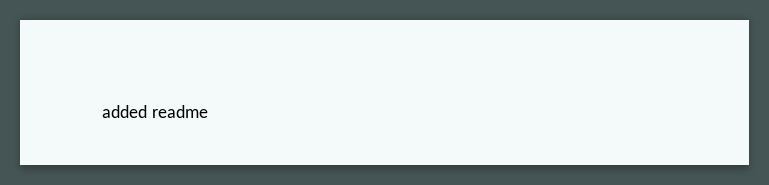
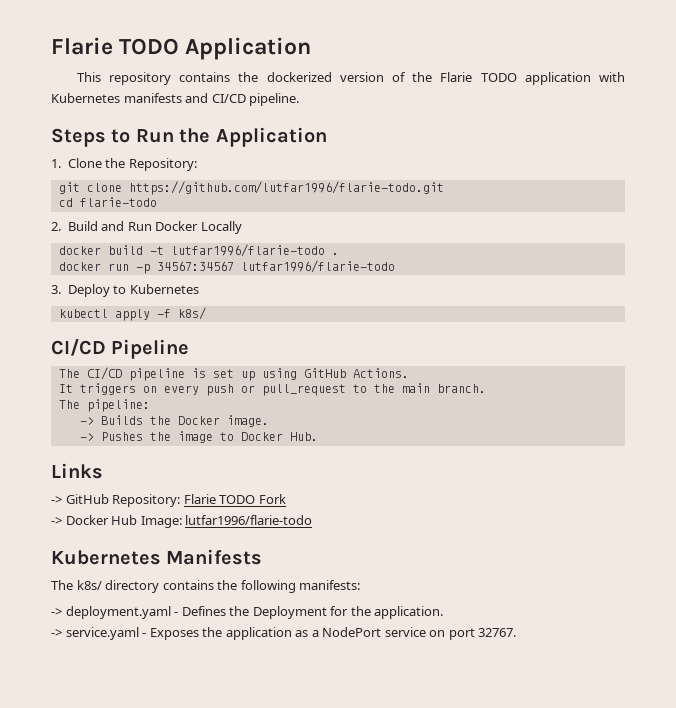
- added readme
+ Flarie TODO Application
+ This repository contains the dockerized version of the Flarie TODO application with Kubernetes manifests and CI/CD pipeline.
+ Steps to Run the Application
+ 1. Clone the Repository:
+ git clone https://github.com/lutfar1996/flarie-todo.git
+ cd flarie-todo
+ 2. Build and Run Docker Locally
+ docker build -t lutfar1996/flarie-todo .
+ docker run -p 34567:34567 lutfar1996/flarie-todo
+ 3. Deploy to Kubernetes
+ kubectl apply -f k8s/
+ CI/CD Pipeline
+ The CI/CD pipeline is set up using GitHub Actions.
+ It triggers on every push or pull_request to the main branch.
+ The pipeline:
+ -> Builds the Docker image.
+ -> Pushes the image to Docker Hub.
+ Links
+ -> GitHub Repository: Flarie TODO Fork
+ -> Docker Hub Image: lutfar1996/flarie-todo
+ Kubernetes Manifests
+ The k8s/ directory contains the following manifests:
+ -> deployment.yaml - Defines the Deployment for the application.
+ -> service.yaml - Exposes the application as a NodePort service on port 32767.

